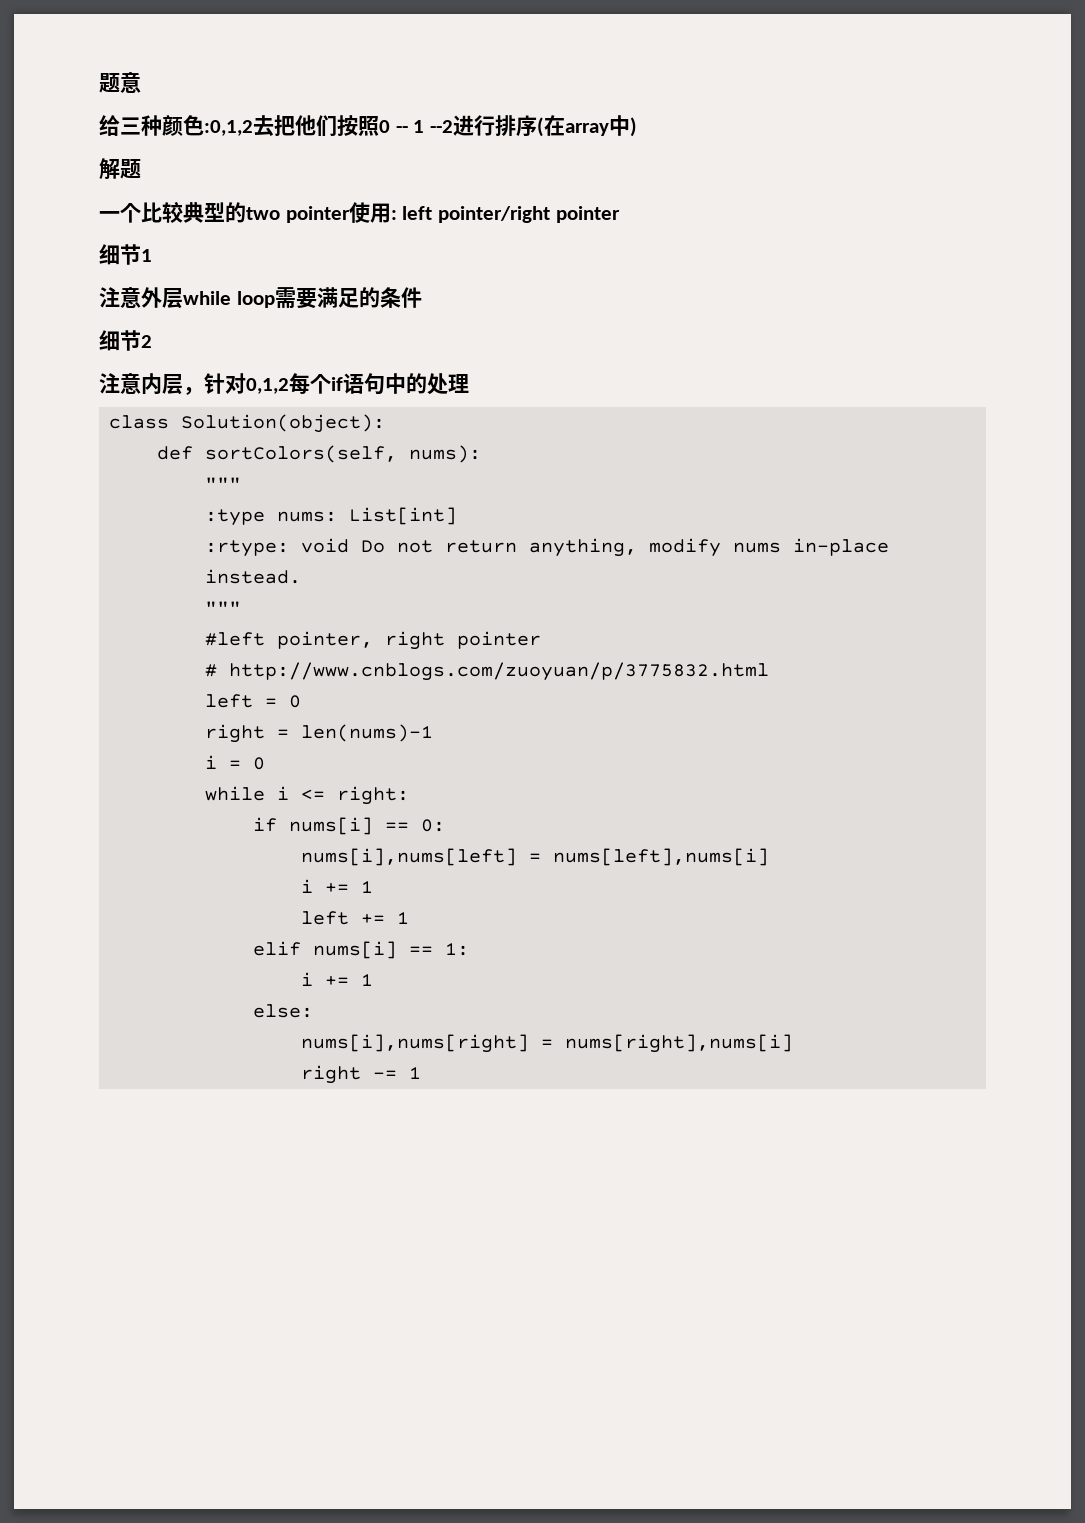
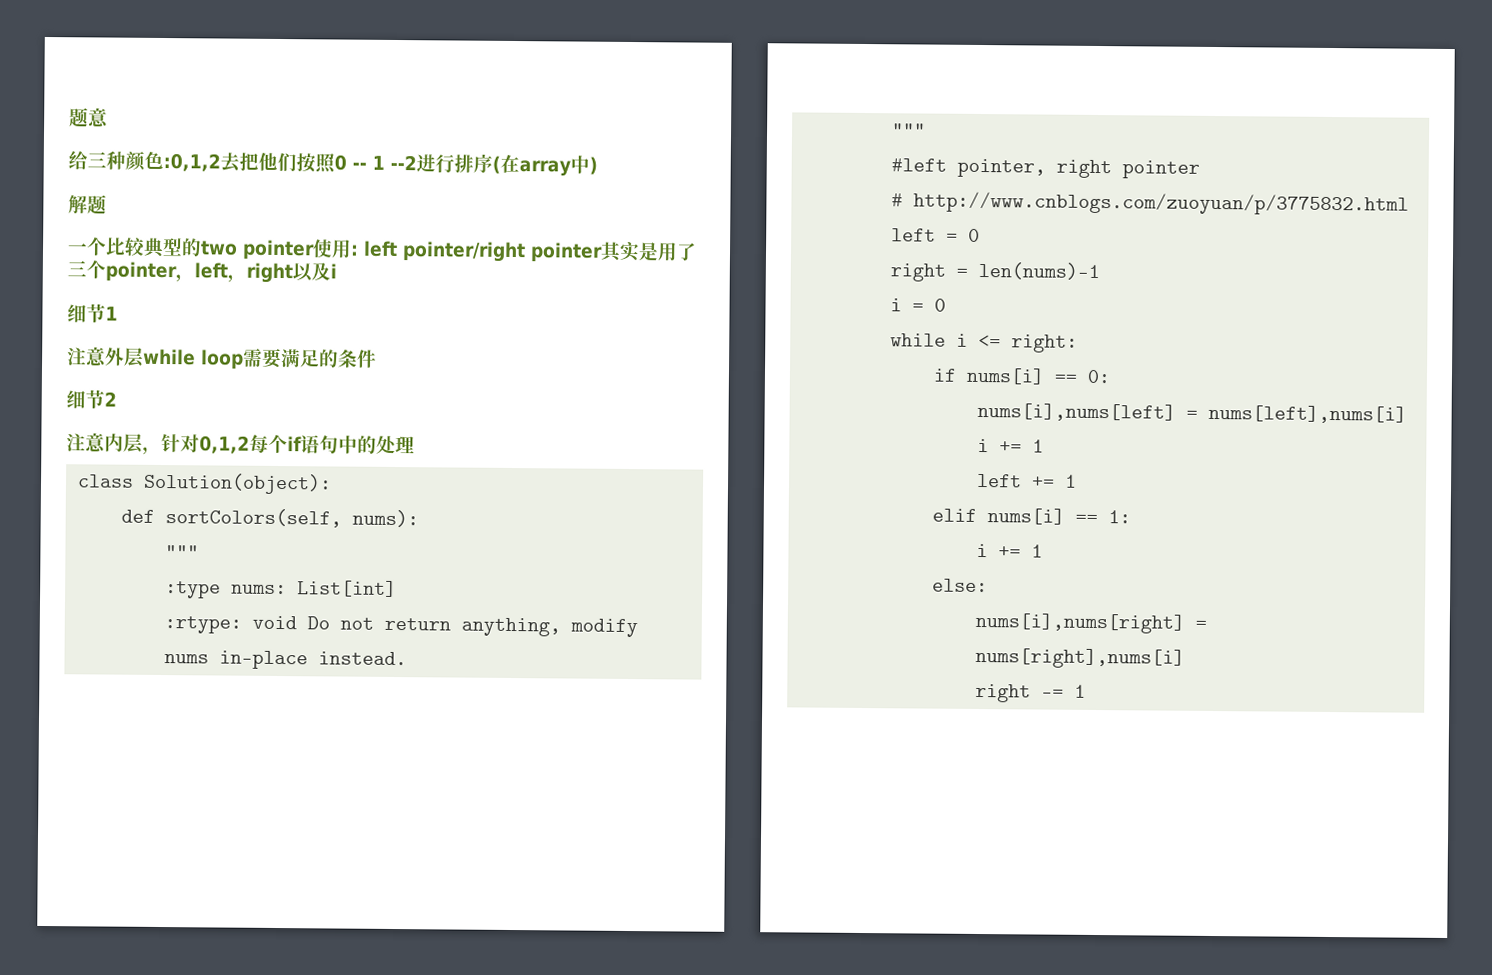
- 一个比较典型的two pointer使用: left pointer/right pointer
+ 一个比较典型的two pointer使用: left pointer/right pointer其实是用了三个pointer，left，right以及i

